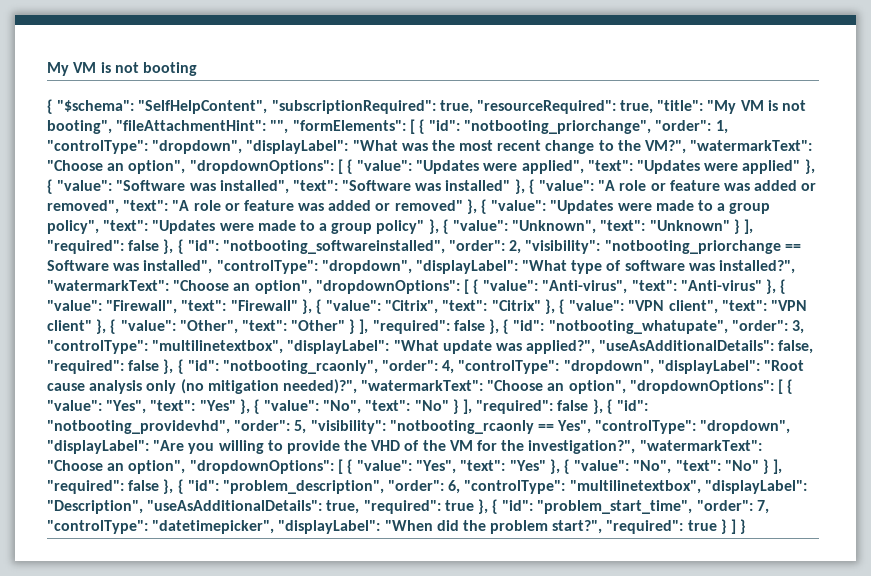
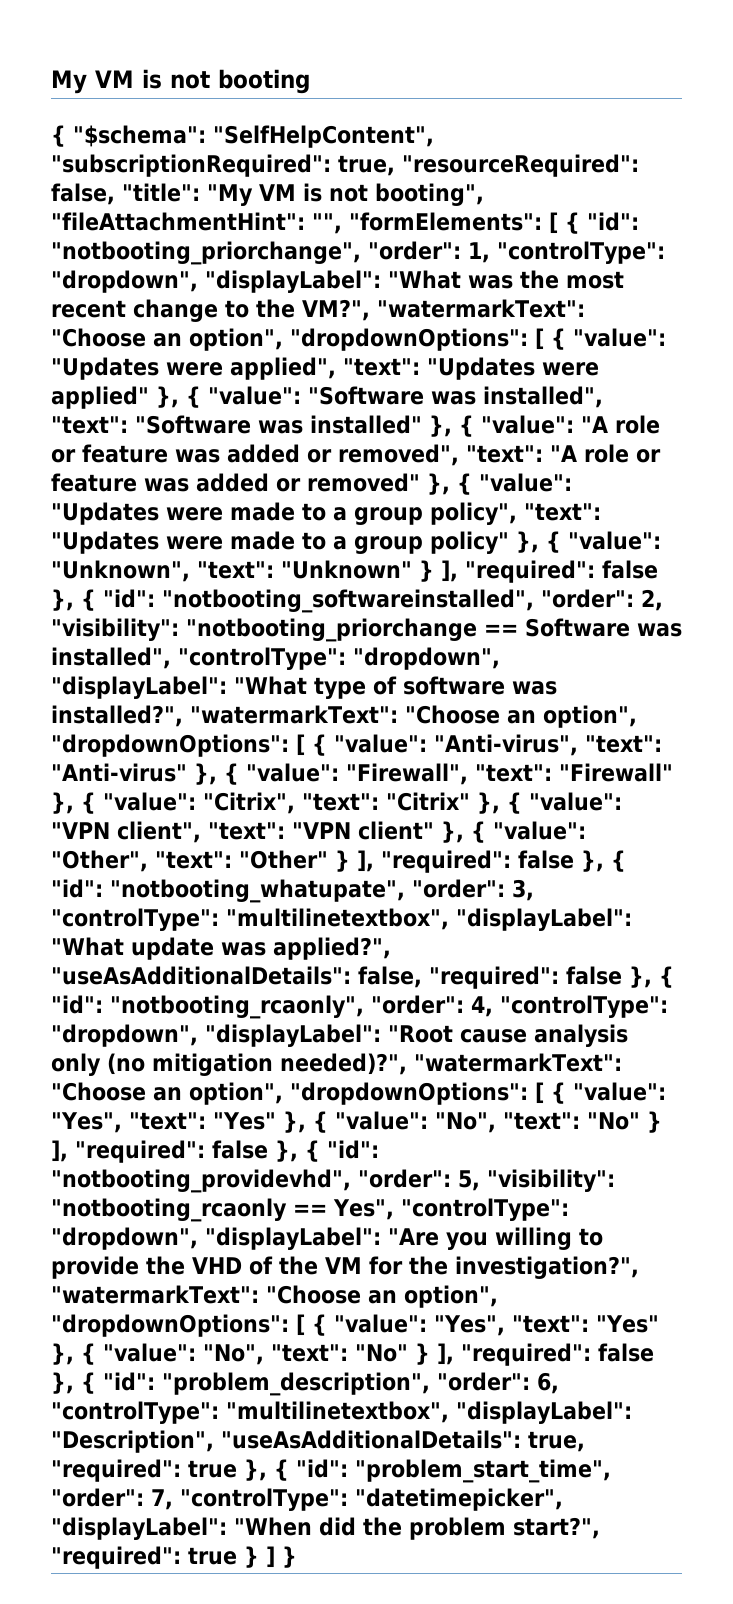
- true, "title":
+ false, "title":

